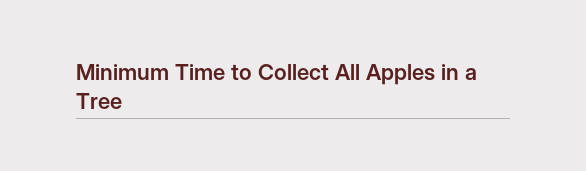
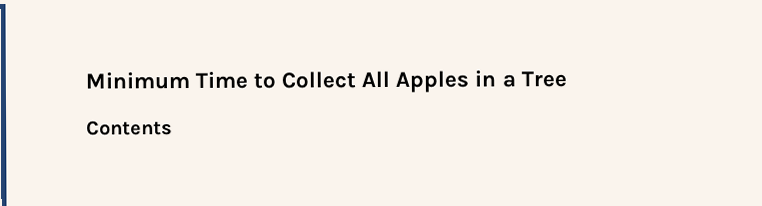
+ Contents

